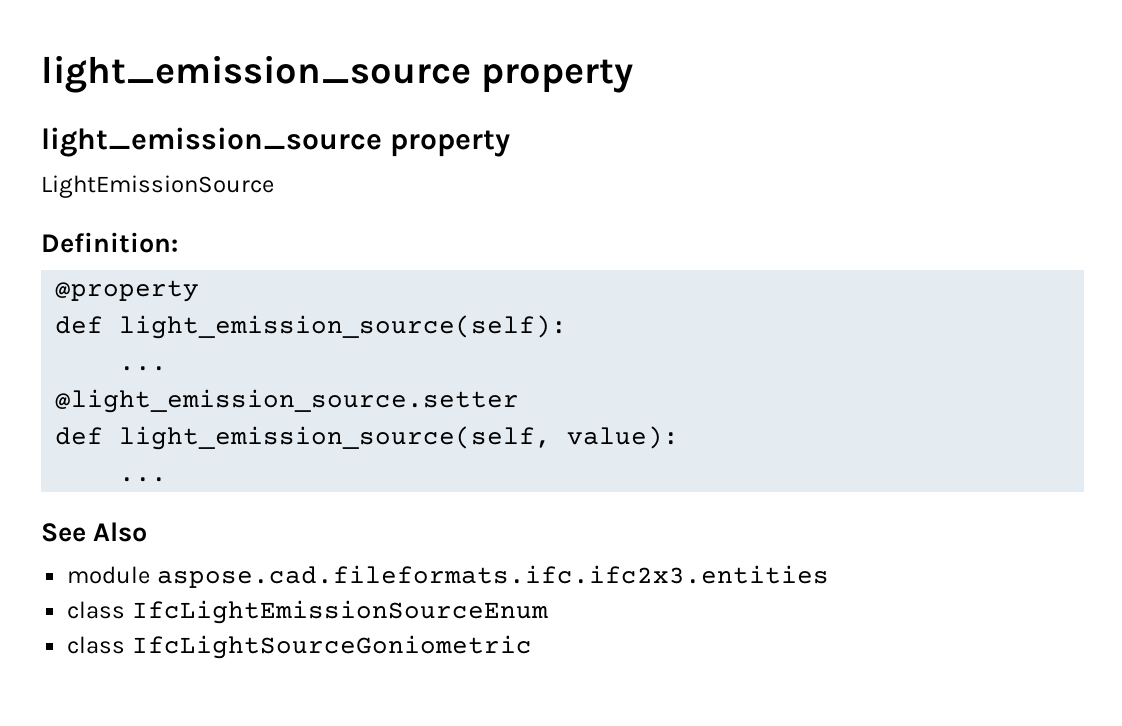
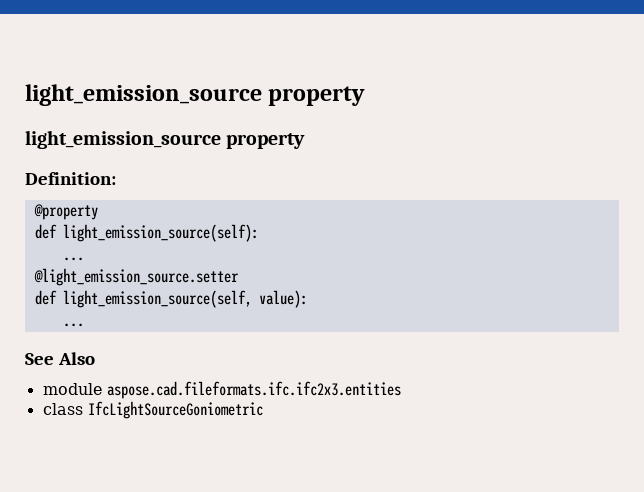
- LightEmissionSource
- class IfcLightEmissionSourceEnum

